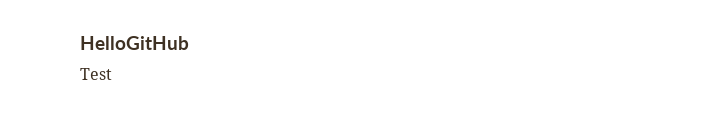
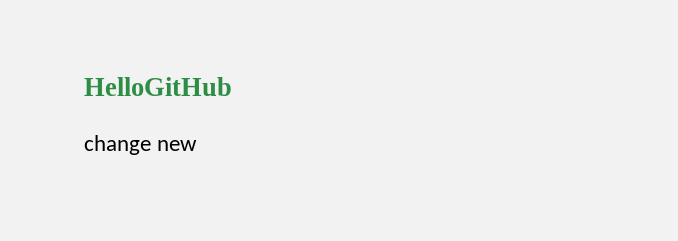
- Test
+ change new

